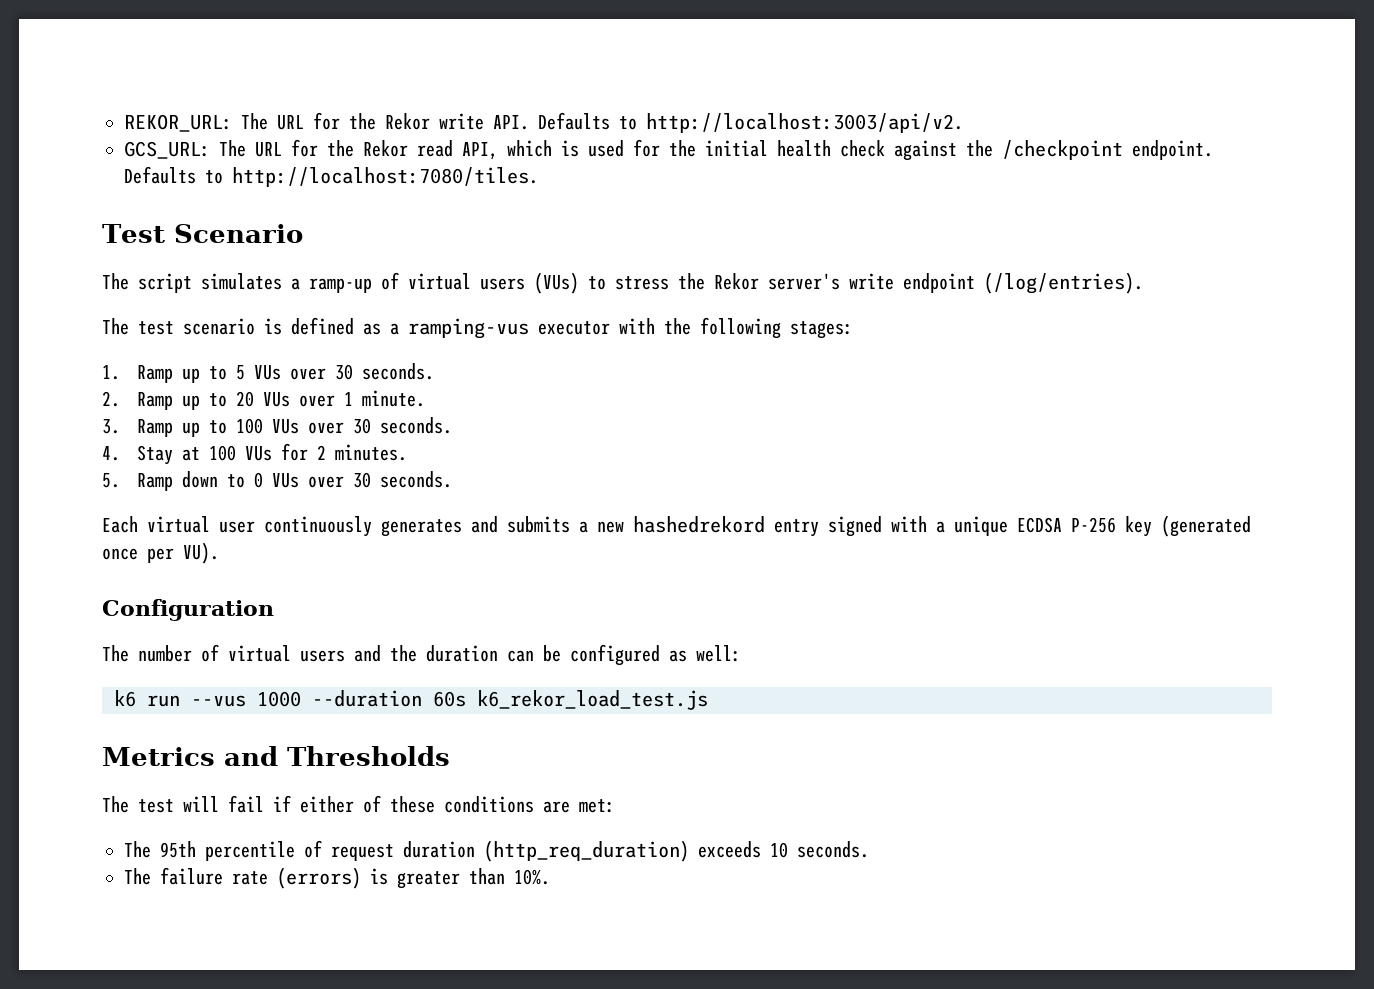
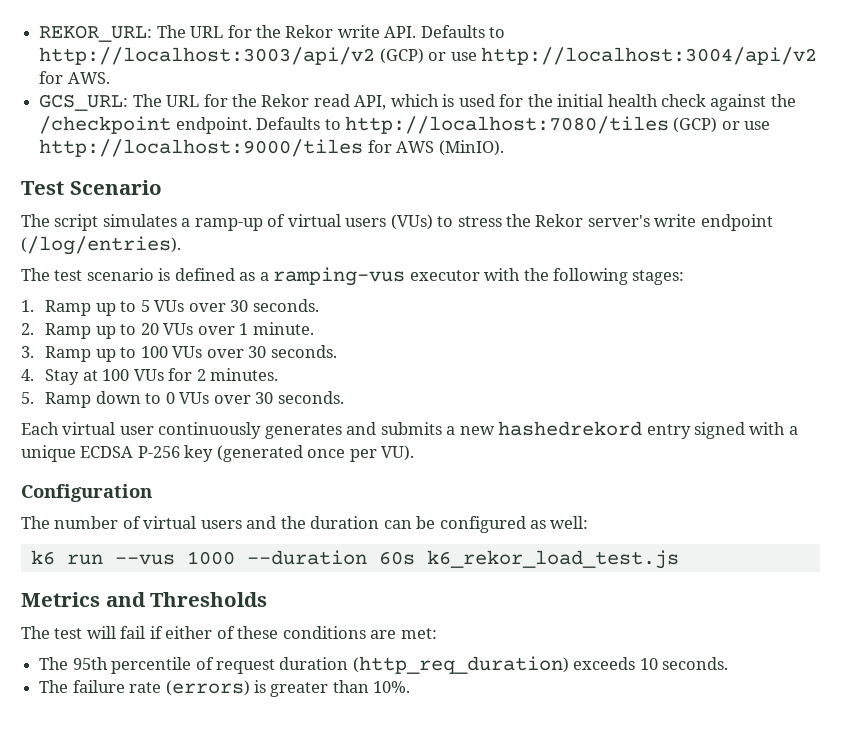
- REKOR_URL: The URL for the Rekor write API. Defaults to http://localhost:3003/api/v2.
+ REKOR_URL: The URL for the Rekor write API. Defaults to http://localhost:3003/api/v2 (GCP) or use http://localhost:3004/api/v2 for AWS.
- Defaults to http://localhost:7080/tiles.
+ Defaults to http://localhost:7080/tiles (GCP) or use http://localhost:9000/tiles for AWS (MinIO).

